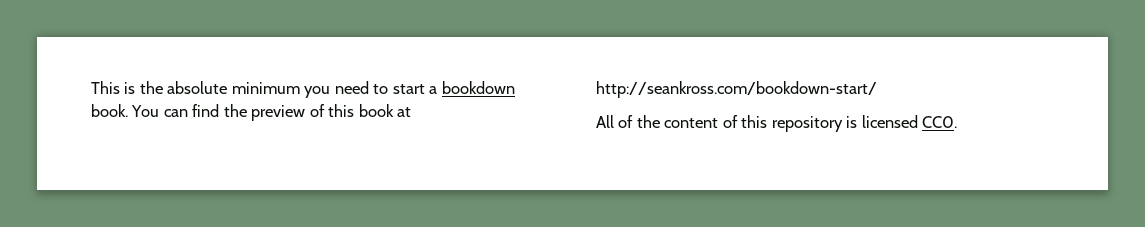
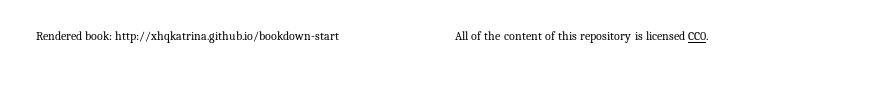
- This is the absolute minimum you need to start a bookdown book. You can find the preview of this book at http://seankross.com/bookdown-start/
+ Rendered book: http://xhqkatrina.github.io/bookdown-start

